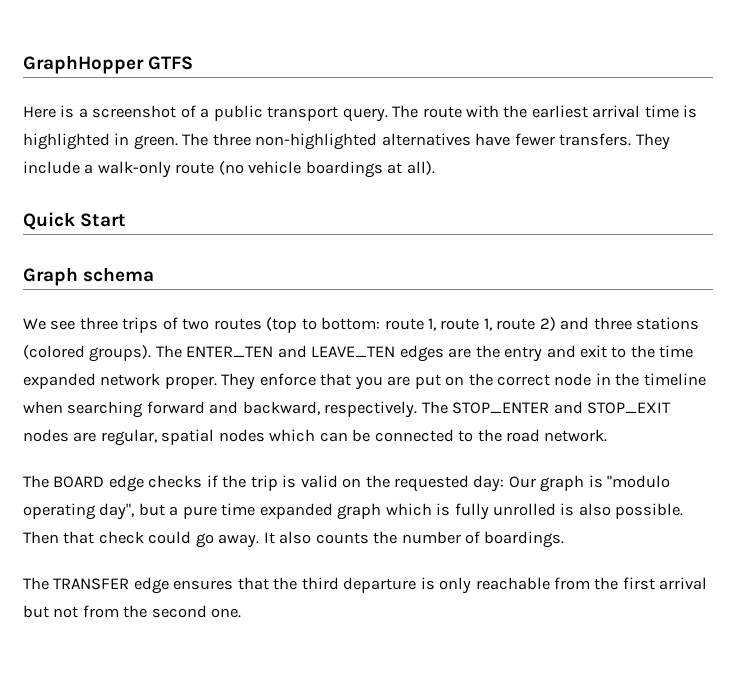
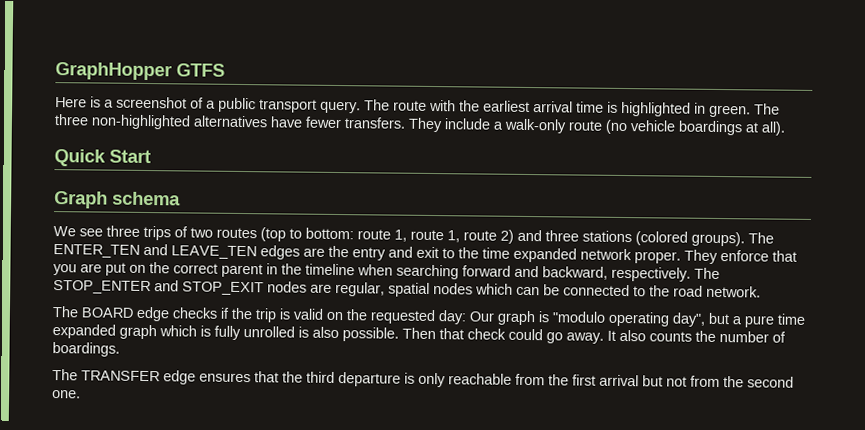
- They enforce that you are put on the correct node in the timeline when searching forward and backward, respectively.
+ They enforce that you are put on the correct parent in the timeline when searching forward and backward, respectively.

